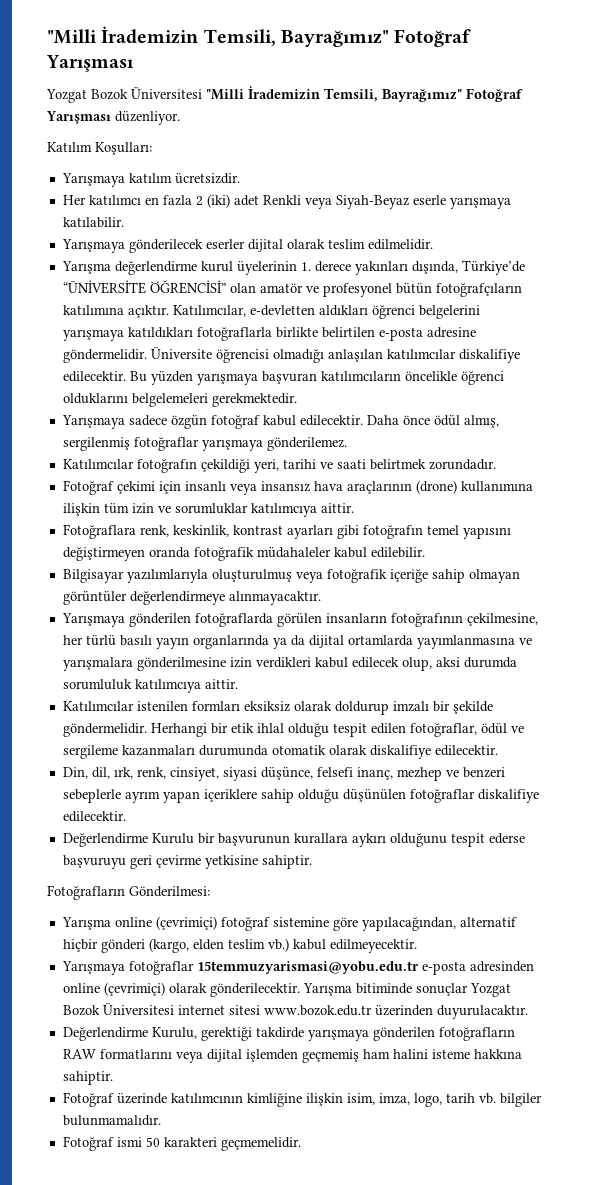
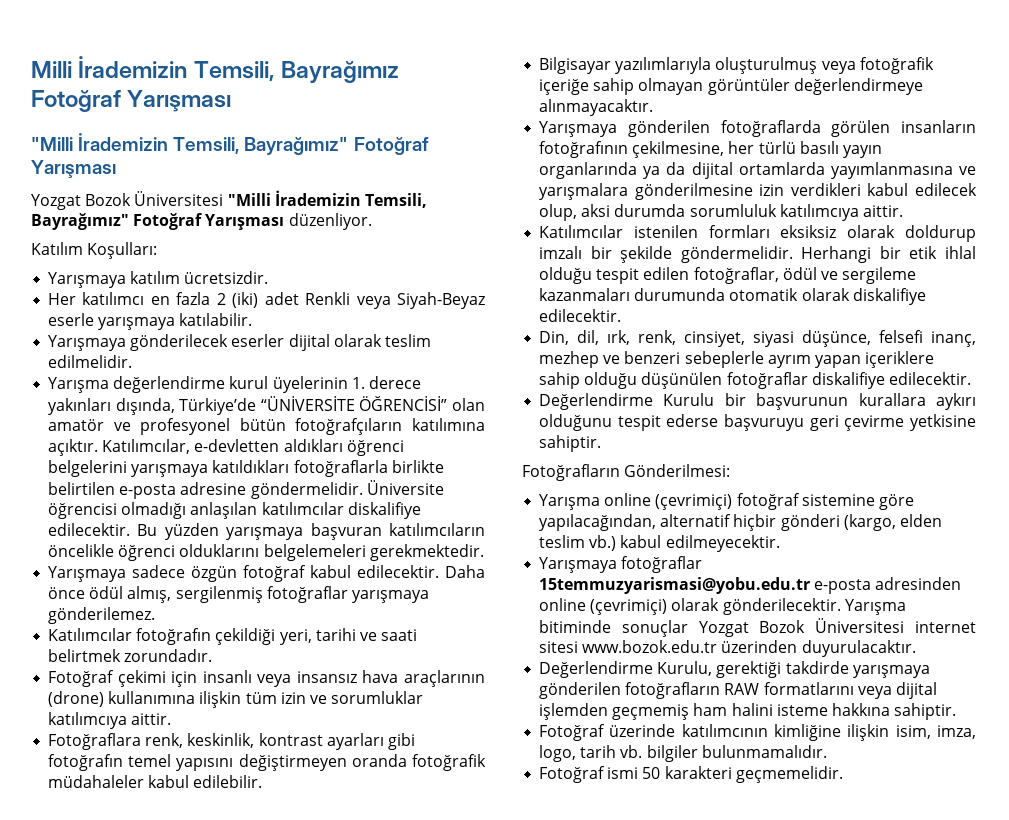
+ Milli İrademizin Temsili, Bayrağımız Fotoğraf Yarışması

